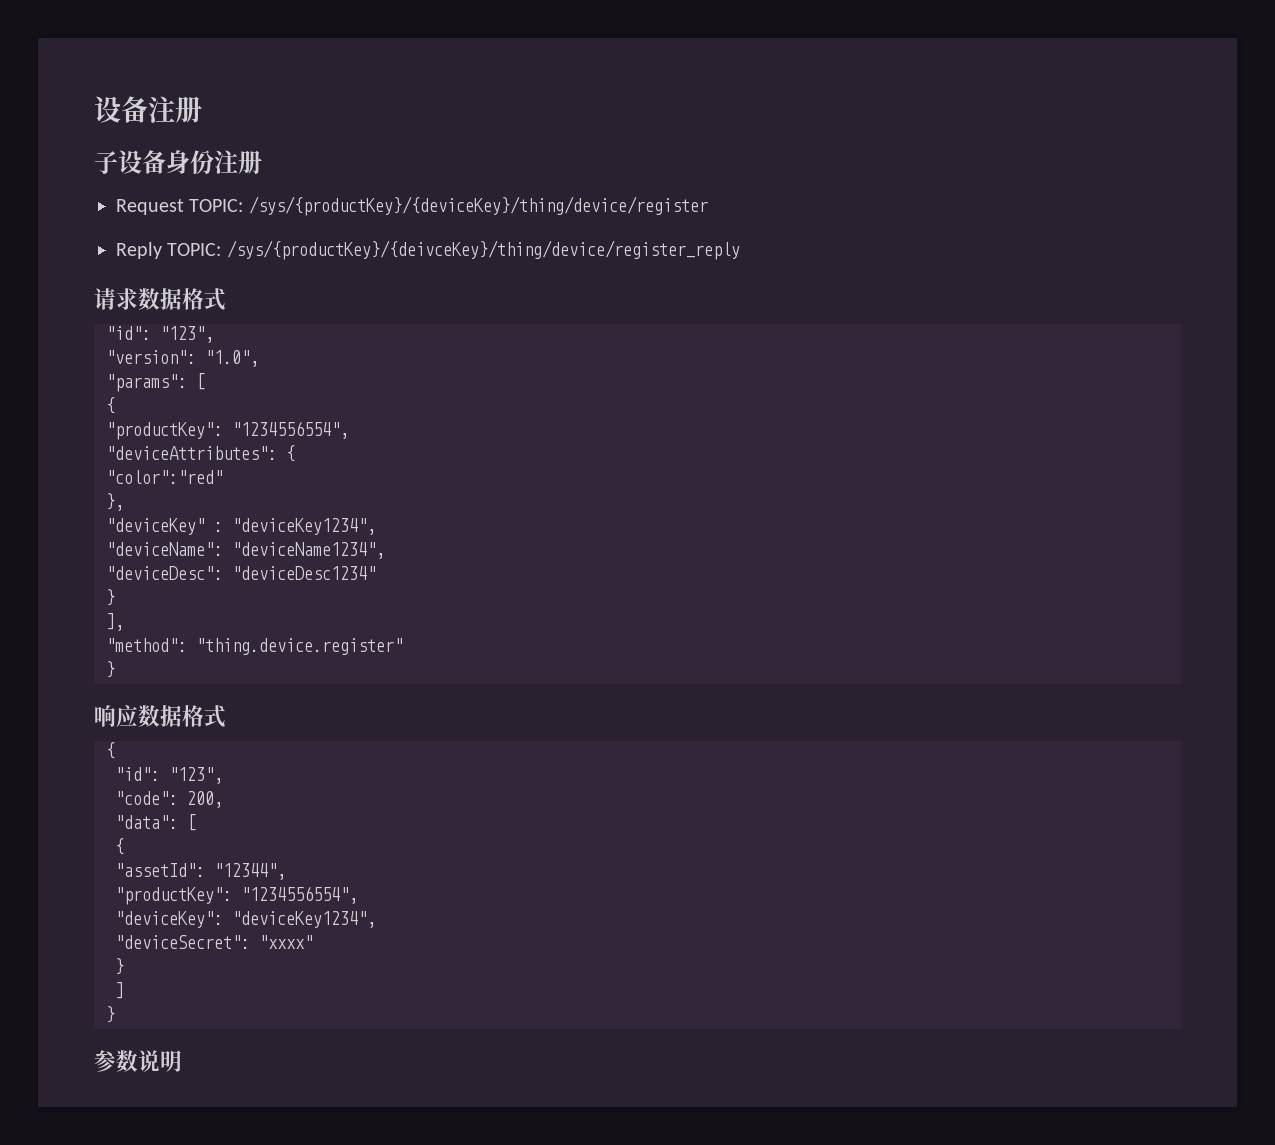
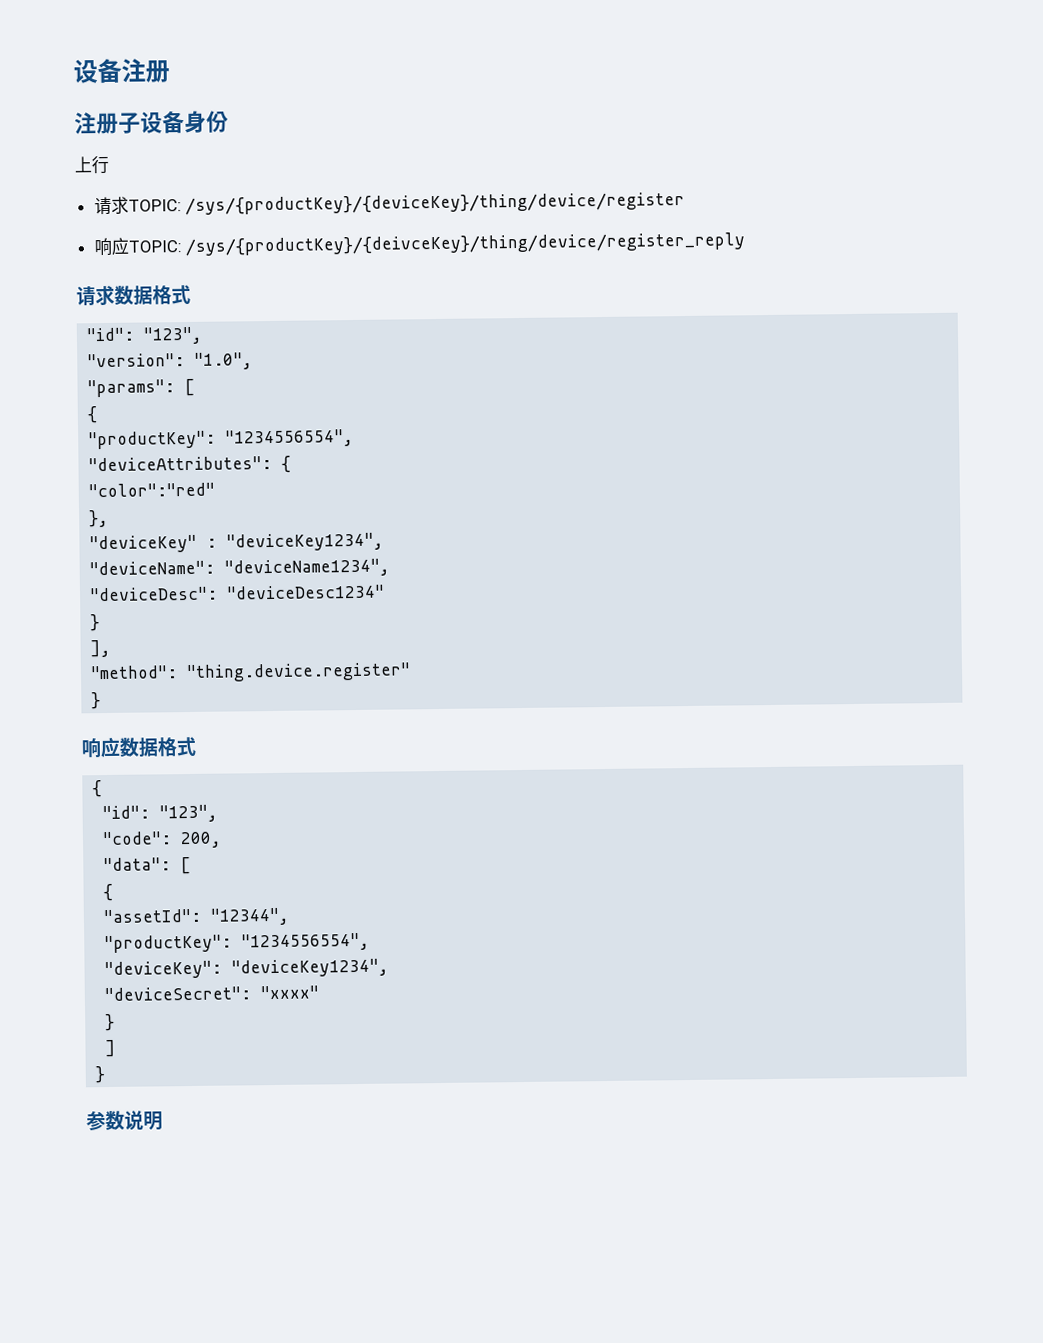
- 子设备身份注册
- Request TOPIC: /sys/{productKey}/{deviceKey}/thing/device/register
+ 注册子设备身份
+ 上行
+ 请求TOPIC: /sys/{productKey}/{deviceKey}/thing/device/register
- Reply TOPIC: /sys/{productKey}/{deivceKey}/thing/device/register_reply
+ 响应TOPIC: /sys/{productKey}/{deivceKey}/thing/device/register_reply

